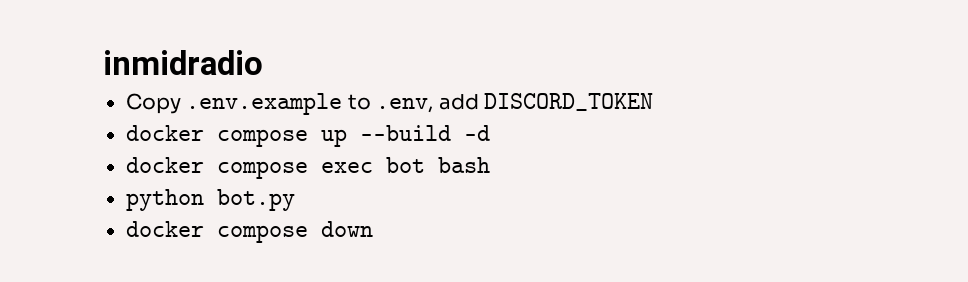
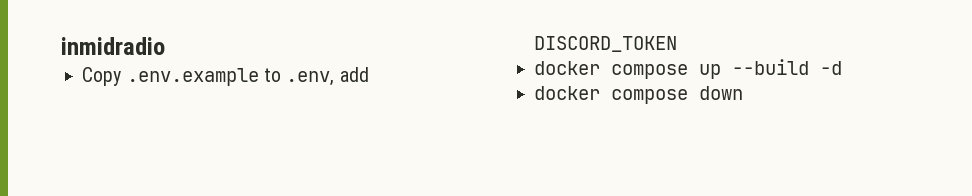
- docker compose exec bot bash
- python bot.py

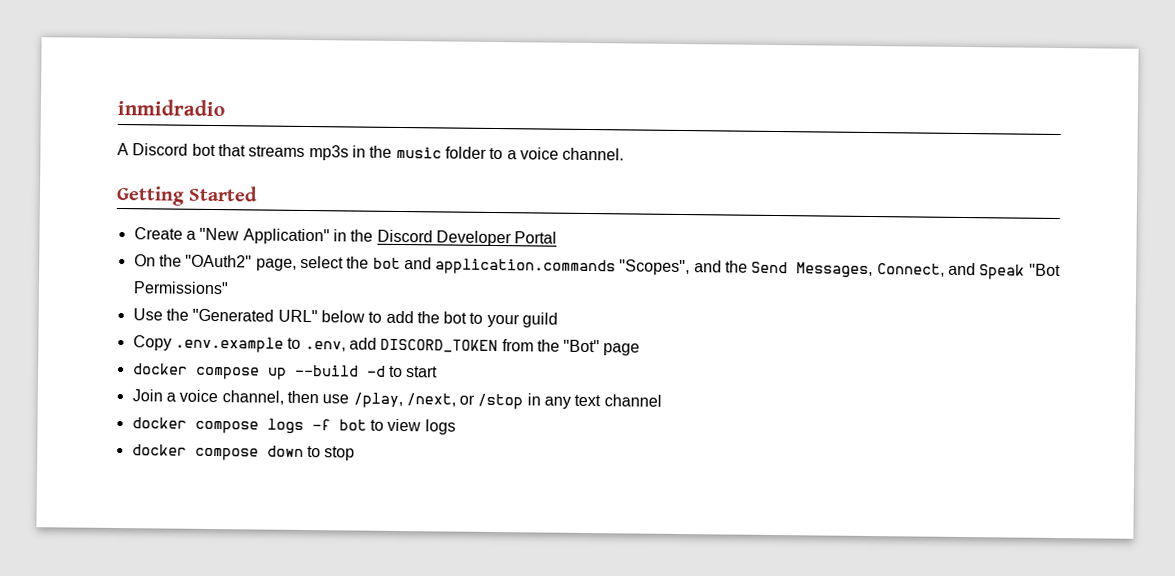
+ A Discord bot that streams mp3s in the music folder to a voice channel.
+ Getting Started
+ Create a "New Application" in the Discord Developer Portal
+ On the "OAuth2" page, select the bot and application.commands "Scopes", and the Send Messages, Connect, and Speak "Bot Permissions"
+ Use the "Generated URL" below to add the bot to your guild
- Copy .env.example to .env, add DISCORD_TOKEN
+ Copy .env.example to .env, add DISCORD_TOKEN from the "Bot" page
- docker compose up --build -d
+ docker compose up --build -d to start
+ Join a voice channel, then use /play, /next, or /stop in any text channel
+ docker compose logs -f bot to view logs
- docker compose down
+ docker compose down to stop

